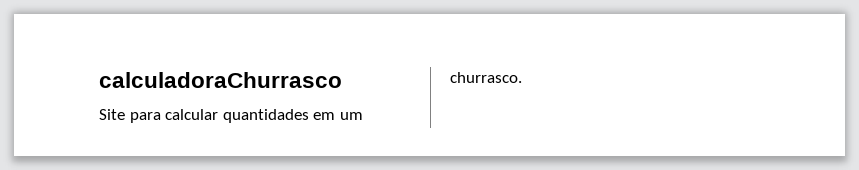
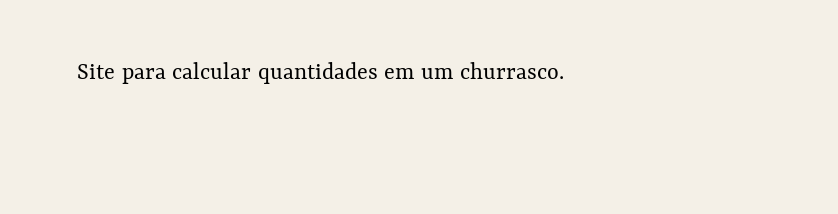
- calculadoraChurrasco

